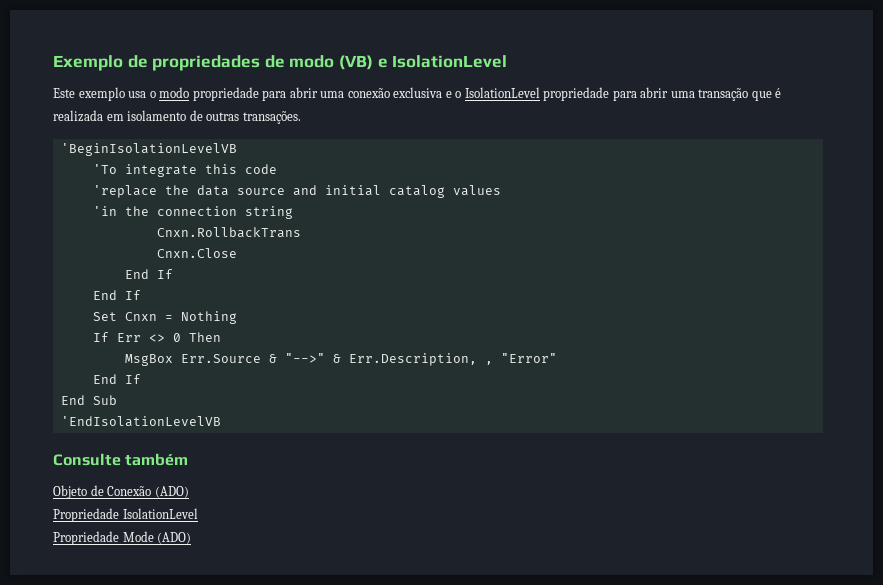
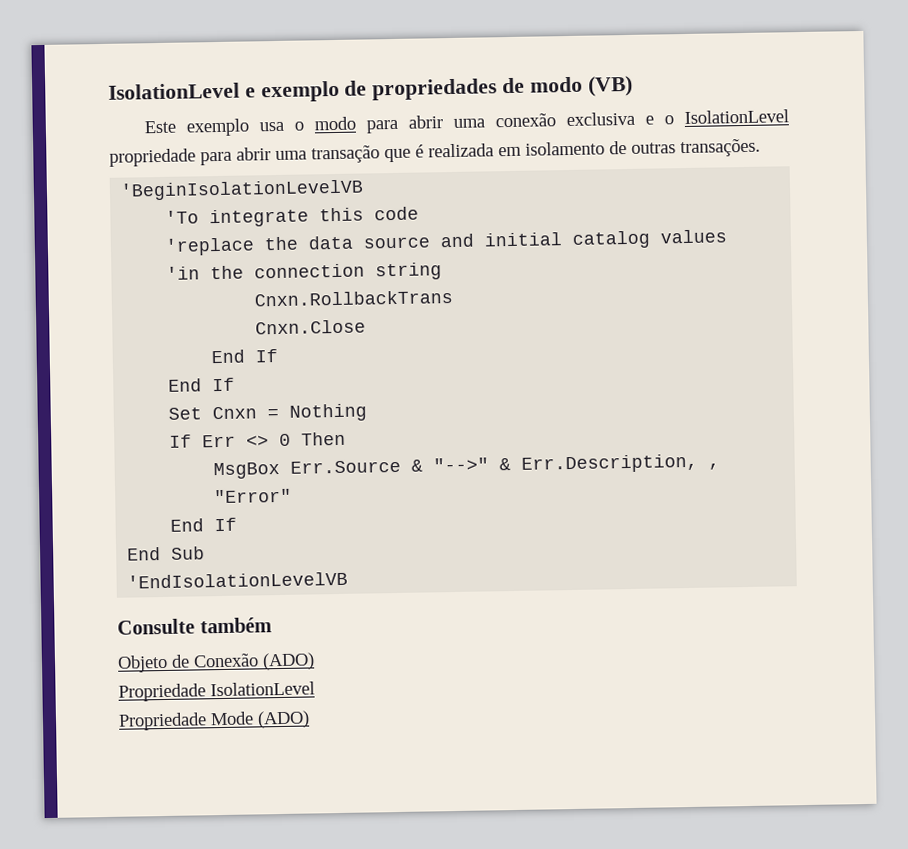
- Exemplo de propriedades de modo (VB) e IsolationLevel
+ IsolationLevel e exemplo de propriedades de modo (VB)
- Este exemplo usa o modo propriedade para abrir uma conexão exclusiva e o IsolationLevel propriedade para abrir uma transação que é realizada em isolamento de outras transações.
+ Este exemplo usa o modo para abrir uma conexão exclusiva e o IsolationLevel propriedade para abrir uma transação que é realizada em isolamento de outras transações.

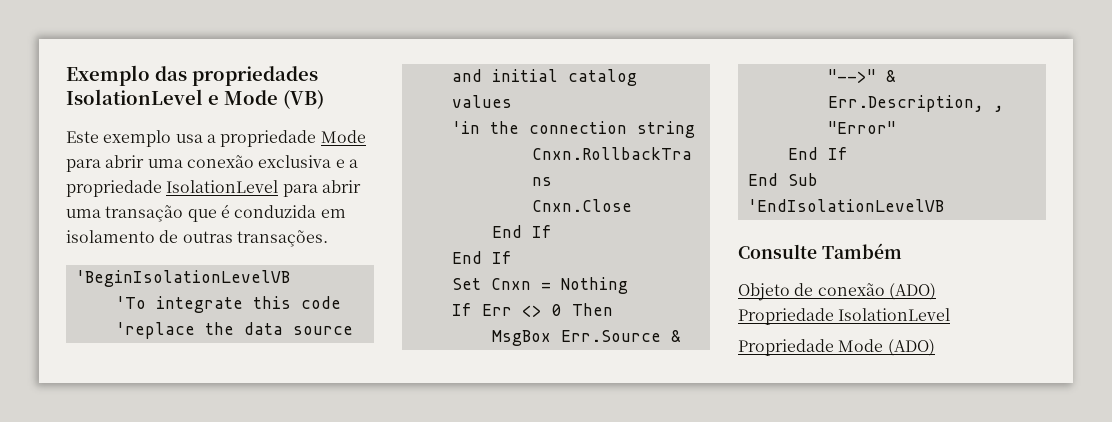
- IsolationLevel e exemplo de propriedades de modo (VB)
+ Exemplo das propriedades IsolationLevel e Mode (VB)
- Este exemplo usa o modo para abrir uma conexão exclusiva e o IsolationLevel propriedade para abrir uma transação que é realizada em isolamento de outras transações.
+ Este exemplo usa a propriedade Mode para abrir uma conexão exclusiva e a propriedade IsolationLevel para abrir uma transação que é conduzida em isolamento de outras transações.
- Consulte também
+ Consulte Também
- Objeto de Conexão (ADO)
+ Objeto de conexão (ADO)

